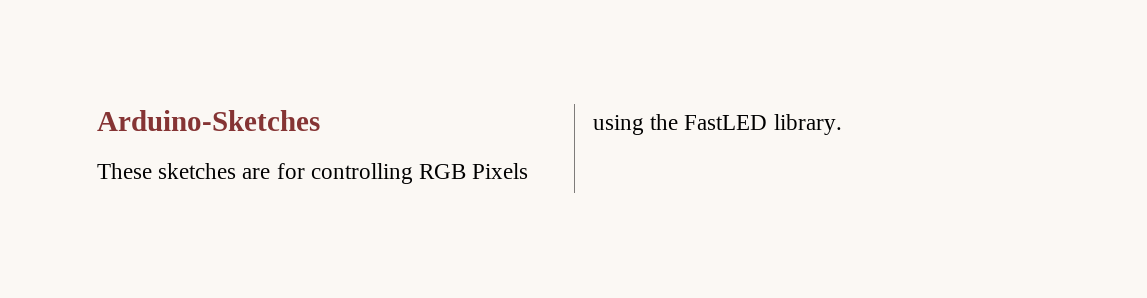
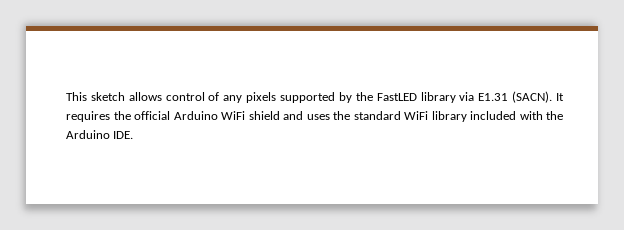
- Arduino-Sketches
- These sketches are for controlling RGB Pixels using the FastLED library.
+ This sketch allows control of any pixels supported by the FastLED library via E1.31 (SACN). It requires the official Arduino WiFi shield and uses the standard WiFi library included with the Arduino IDE.

